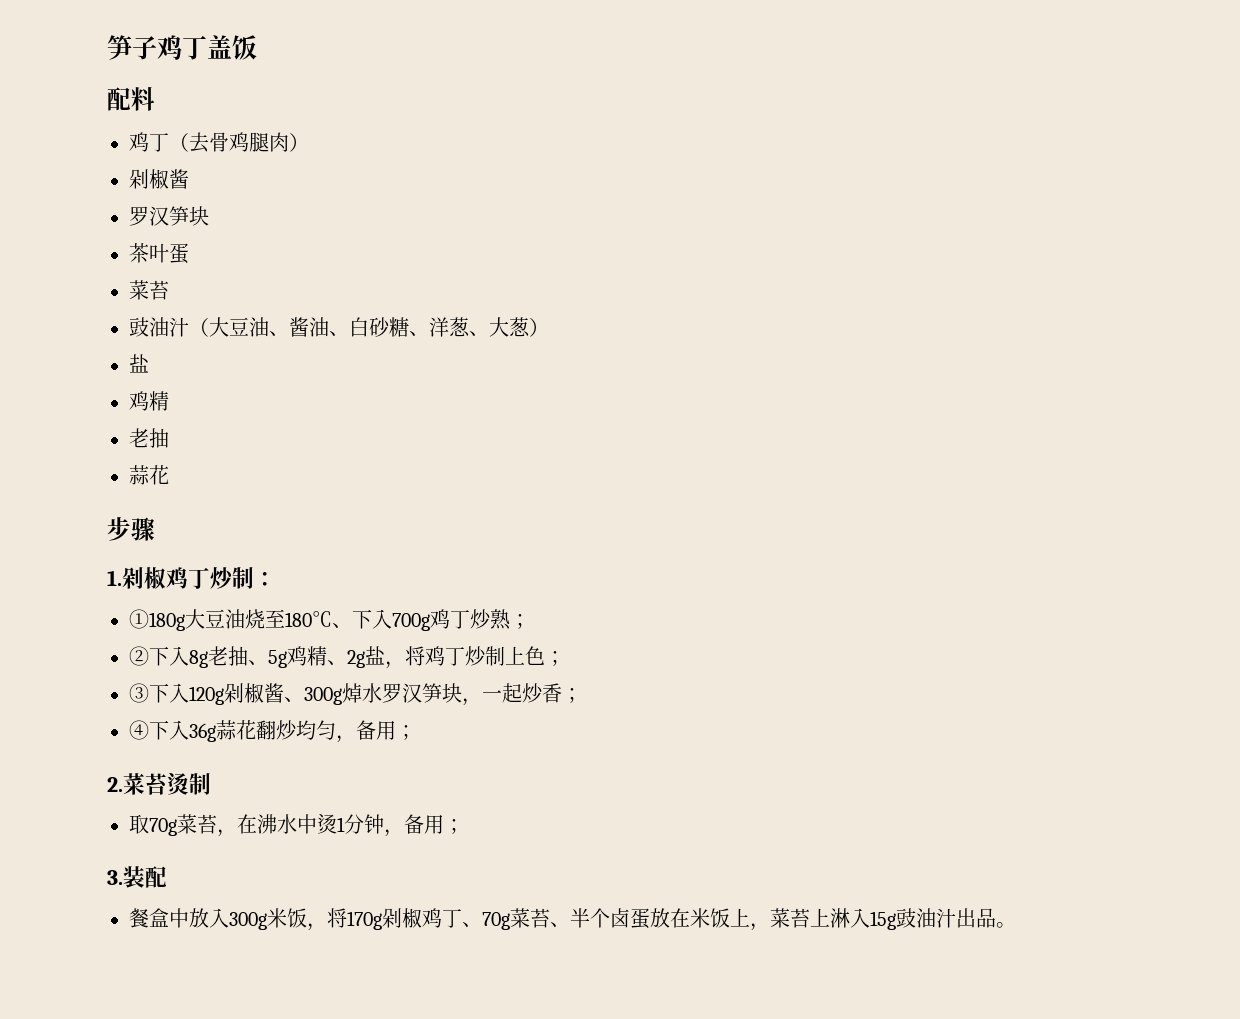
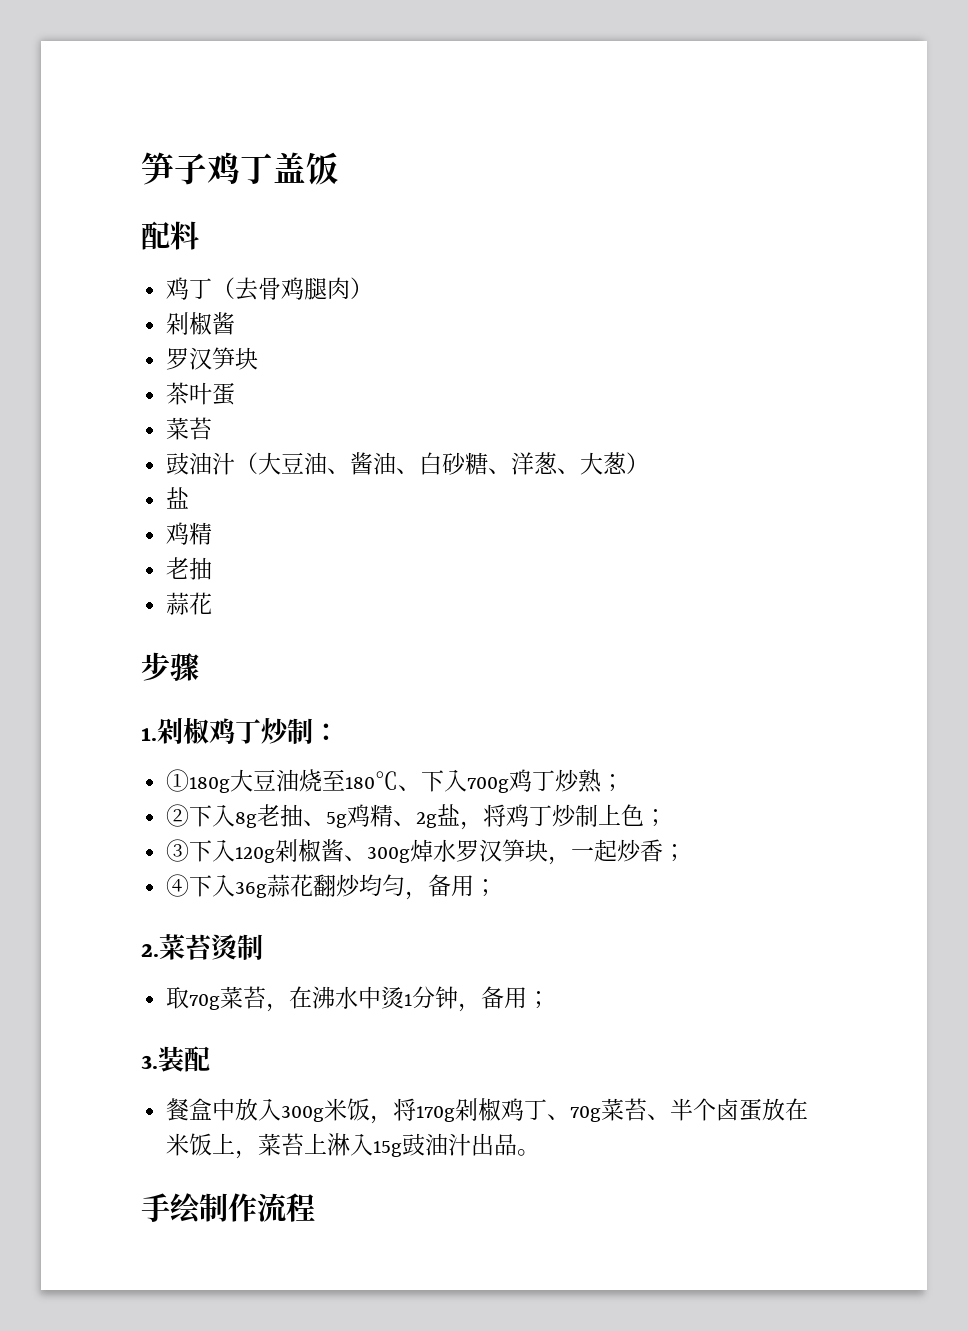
+ 手绘制作流程

